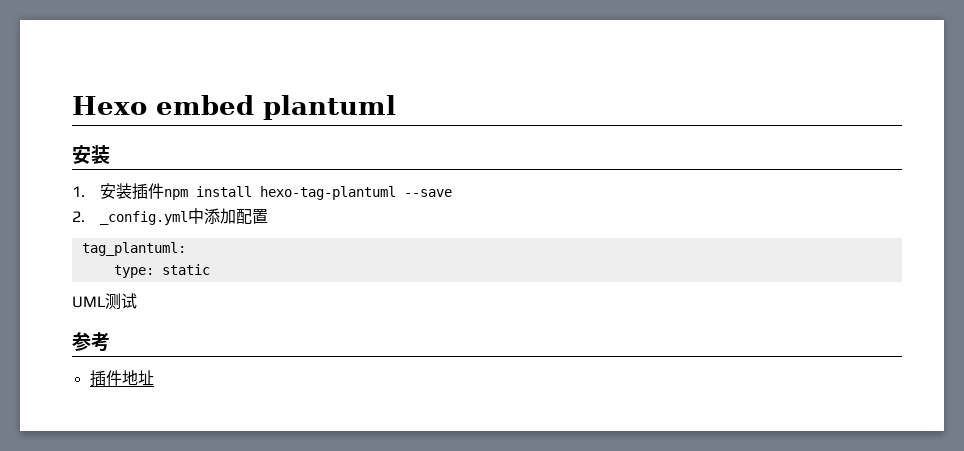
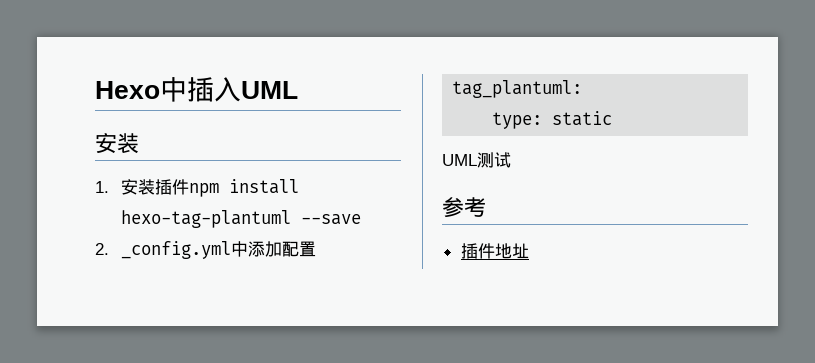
- Hexo embed plantuml
+ Hexo中插入UML

